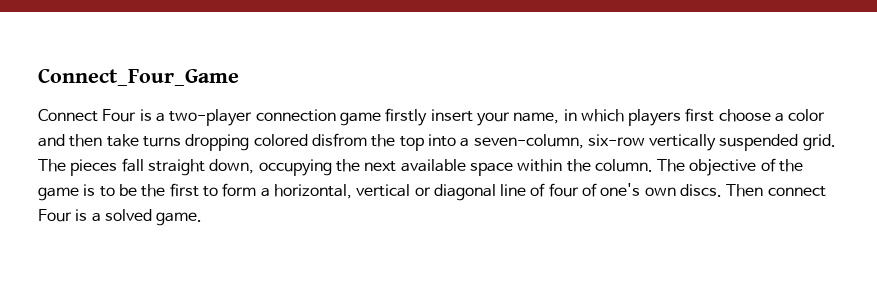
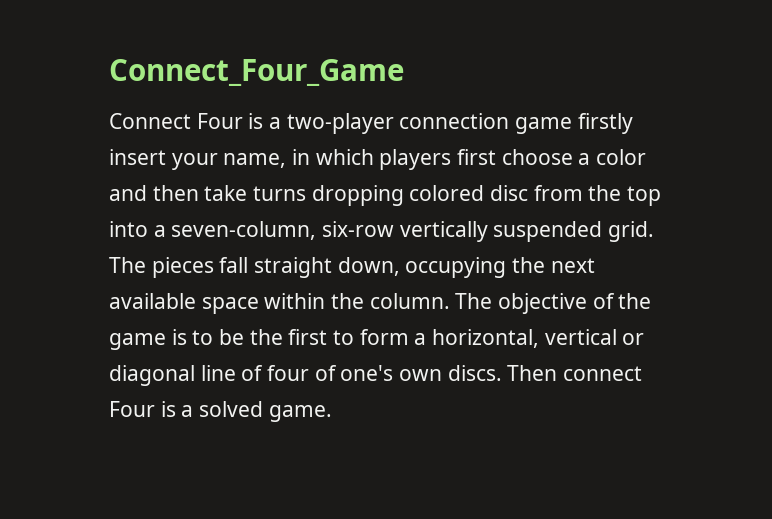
- Connect Four is a two-player connection game firstly insert your name, in which players first choose a color and then take turns dropping colored disfrom the top into a seven-column, six-row vertically suspended grid.
+ Connect Four is a two-player connection game firstly insert your name, in which players first choose a color and then take turns dropping colored disc from the top into a seven-column, six-row vertically suspended grid.

